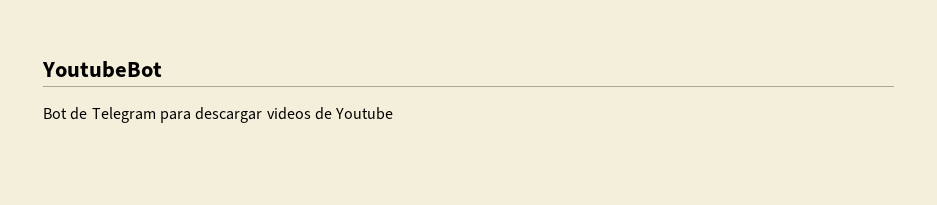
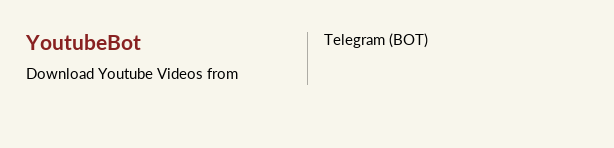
- Bot de Telegram para descargar videos de Youtube
+ Download Youtube Videos from Telegram (BOT)

